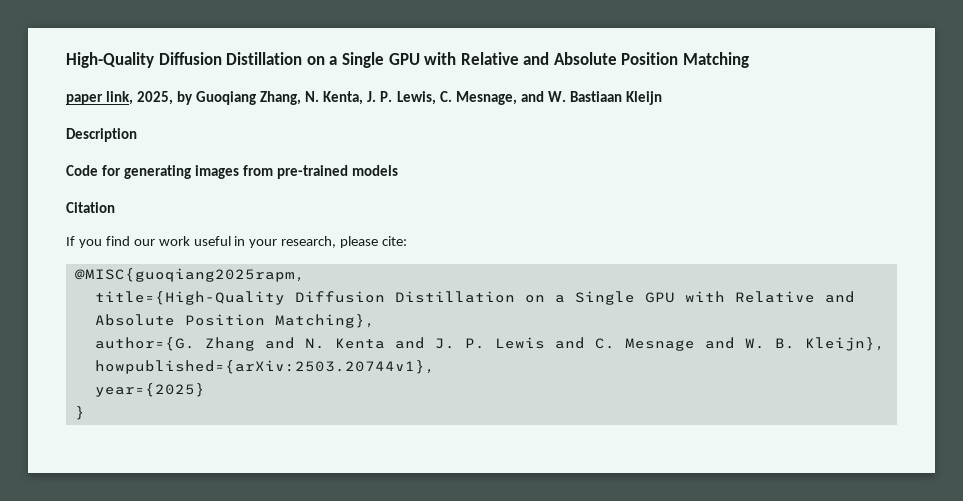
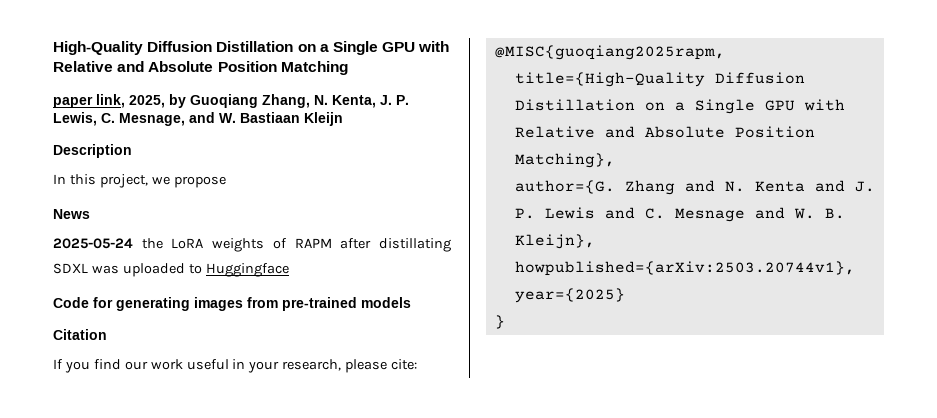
+ In this project, we propose
+ News
+ 2025-05-24 the LoRA weights of RAPM after distillating SDXL was uploaded to Huggingface

